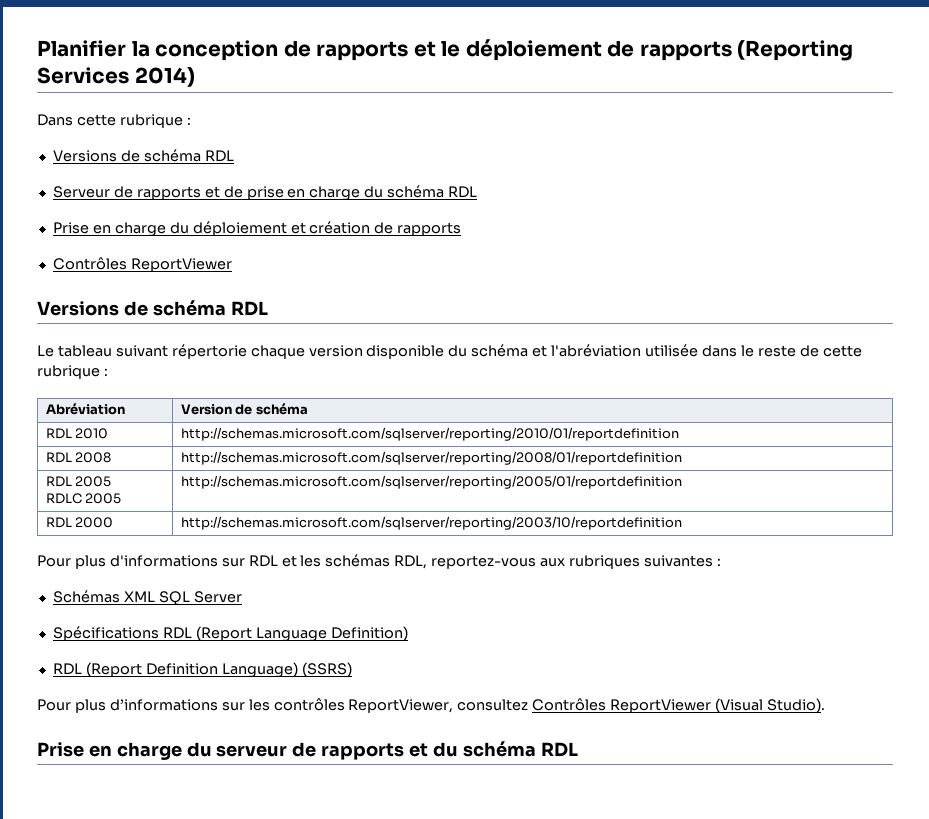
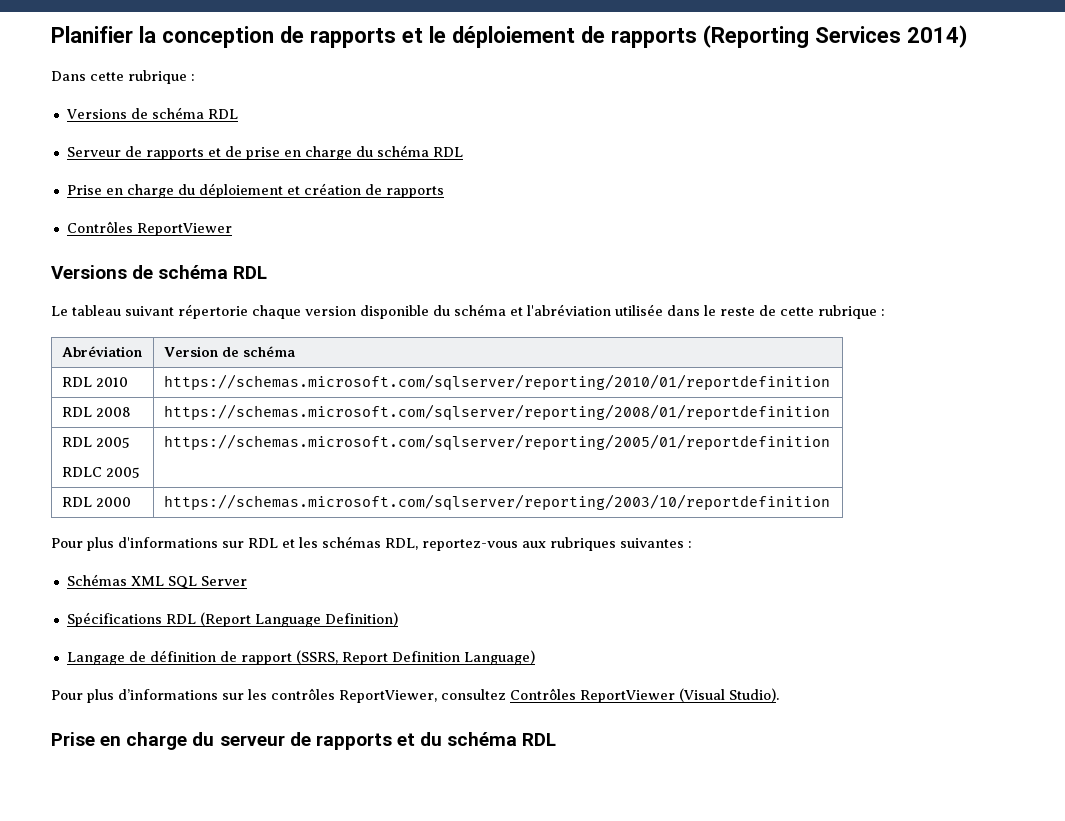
- RDL 2010 | http://schemas.microsoft.com/sqlserver/reporting/2010/01/reportdefinition
+ RDL 2010 | https://schemas.microsoft.com/sqlserver/reporting/2010/01/reportdefinition
- RDL 2008 | http://schemas.microsoft.com/sqlserver/reporting/2008/01/reportdefinition
+ RDL 2008 | https://schemas.microsoft.com/sqlserver/reporting/2008/01/reportdefinition
  RDL 2005
- RDLC 2005 | http://schemas.microsoft.com/sqlserver/reporting/2005/01/reportdefinition
+ RDLC 2005 | https://schemas.microsoft.com/sqlserver/reporting/2005/01/reportdefinition
- RDL 2000 | http://schemas.microsoft.com/sqlserver/reporting/2003/10/reportdefinition
+ RDL 2000 | https://schemas.microsoft.com/sqlserver/reporting/2003/10/reportdefinition
- RDL (Report Definition Language) (SSRS)
+ Langage de définition de rapport (SSRS, Report Definition Language)

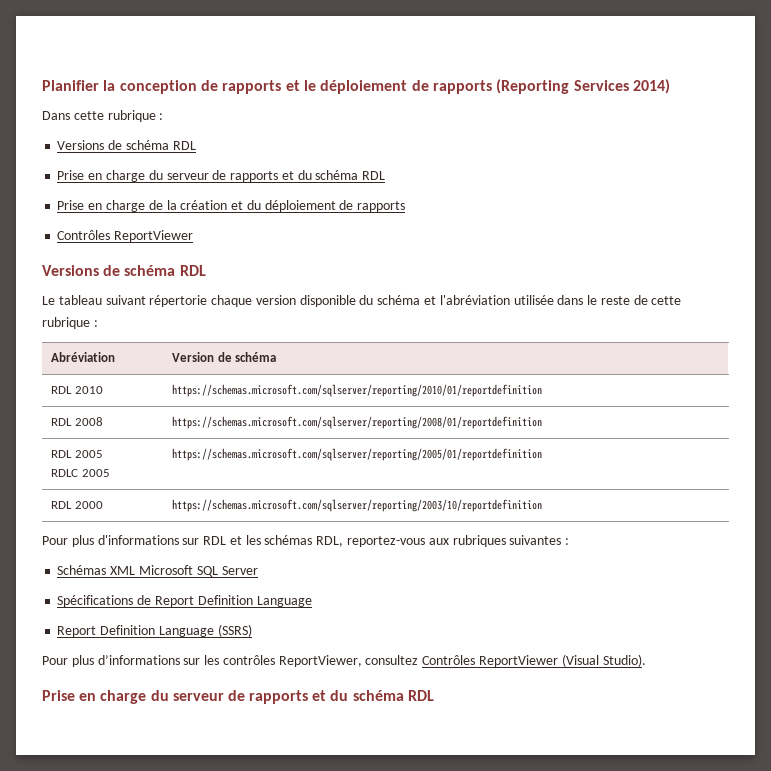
  Dans cette rubrique :
  Versions de schéma RDL
- Serveur de rapports et de prise en charge du schéma RDL
+ Prise en charge du serveur de rapports et du schéma RDL
- Prise en charge du déploiement et création de rapports
+ Prise en charge de la création et du déploiement de rapports
- Schémas XML SQL Server
+ Schémas XML Microsoft SQL Server
- Spécifications RDL (Report Language Definition)
- Langage de définition de rapport (SSRS, Report Definition Language)
+ Spécifications de Report Definition Language
+ Report Definition Language (SSRS)

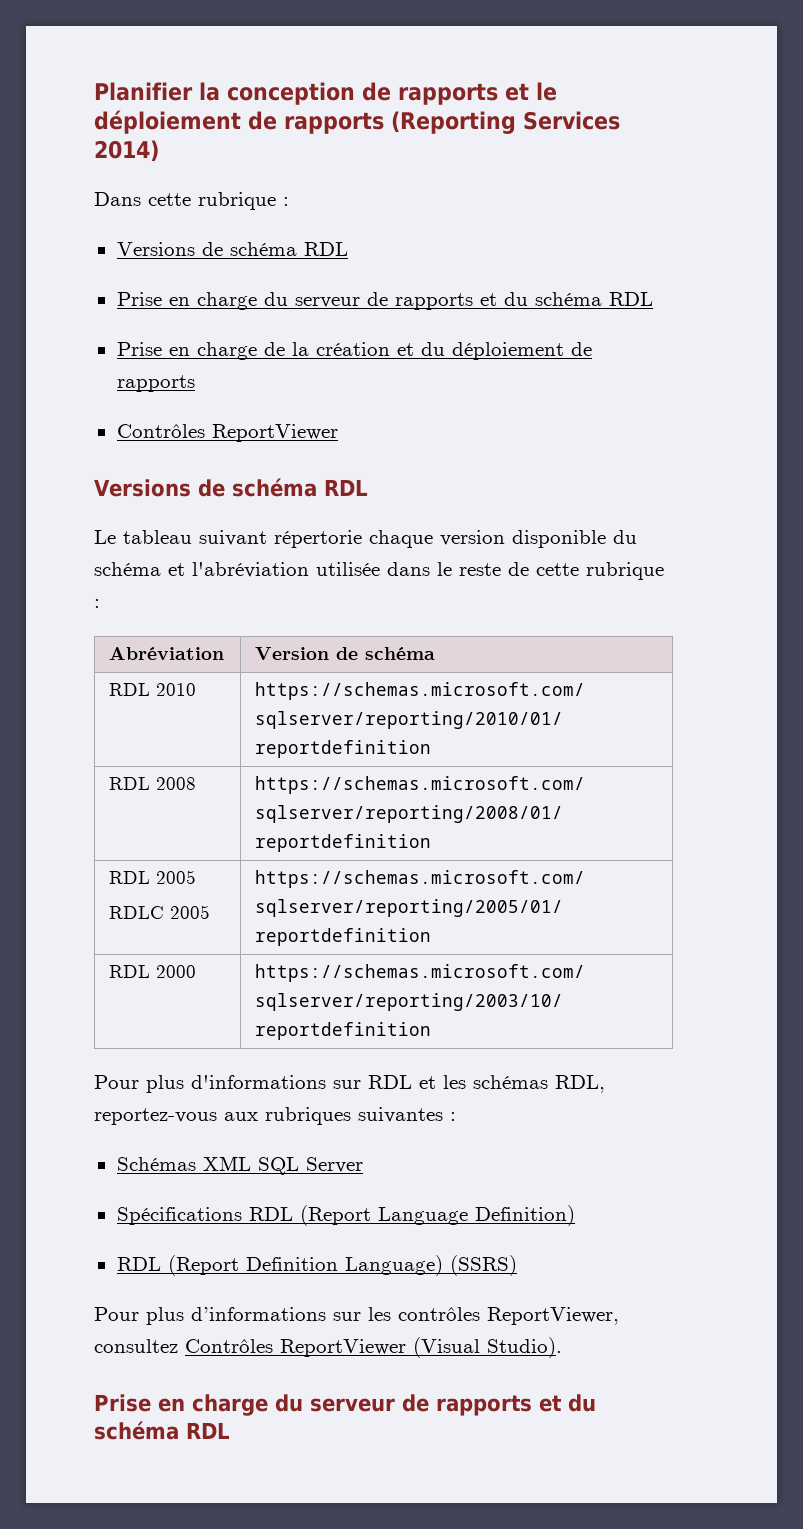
- Schémas XML Microsoft SQL Server
+ Schémas XML SQL Server
- Spécifications de Report Definition Language
- Report Definition Language (SSRS)
+ Spécifications RDL (Report Language Definition)
+ RDL (Report Definition Language) (SSRS)

